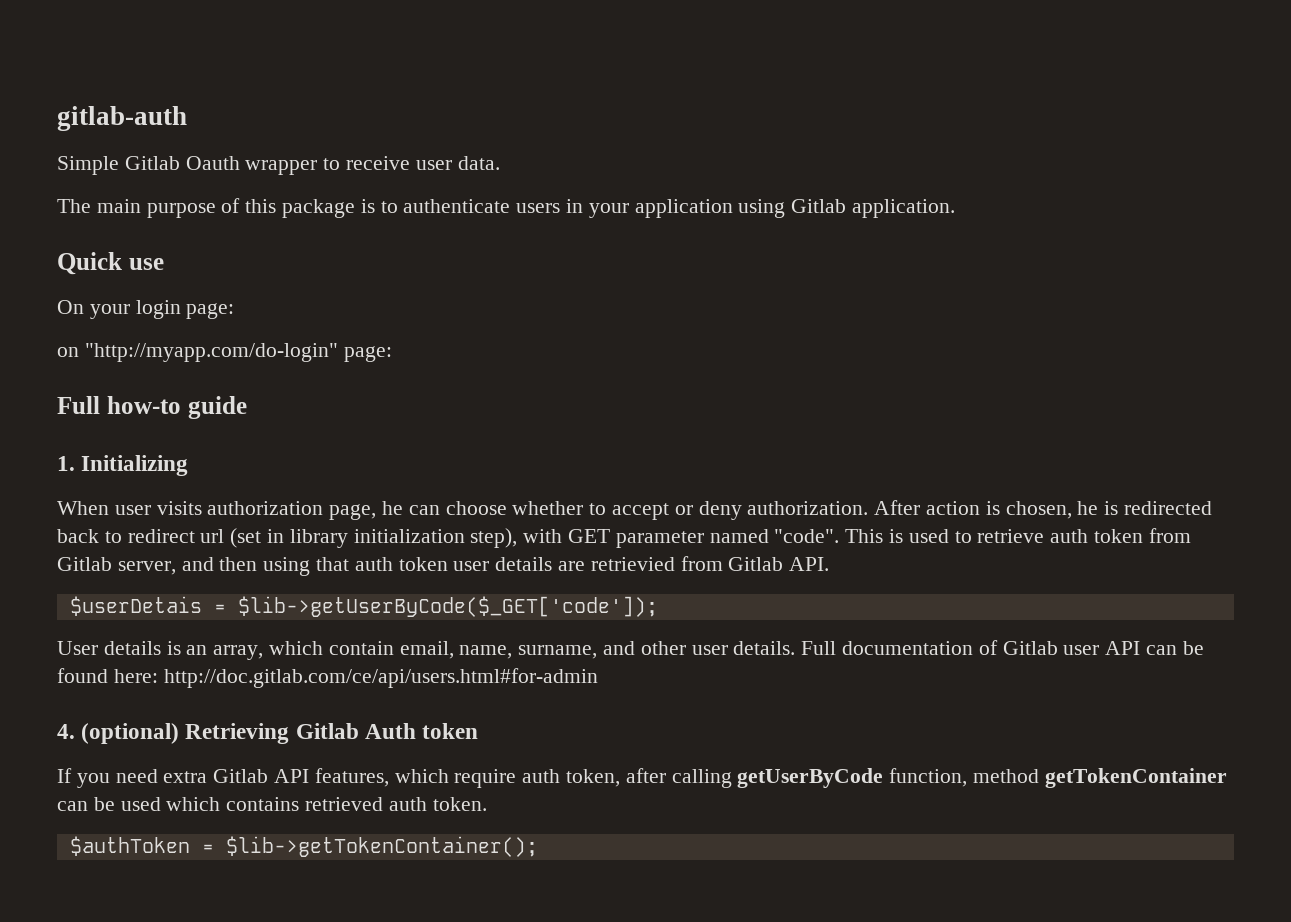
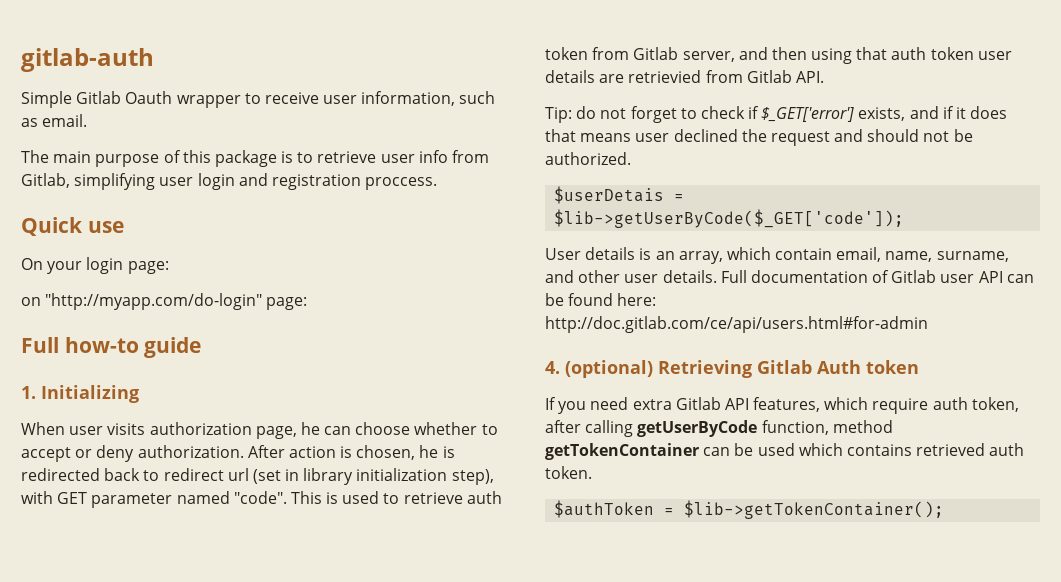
- Simple Gitlab Oauth wrapper to receive user data.
+ Simple Gitlab Oauth wrapper to receive user information, such as email.
- The main purpose of this package is to authenticate users in your application using Gitlab application.
+ The main purpose of this package is to retrieve user info from Gitlab, simplifying user login and registration proccess.
+ Tip: do not forget to check if $_GET['error'] exists, and if it does that means user declined the request and should not be authorized.

